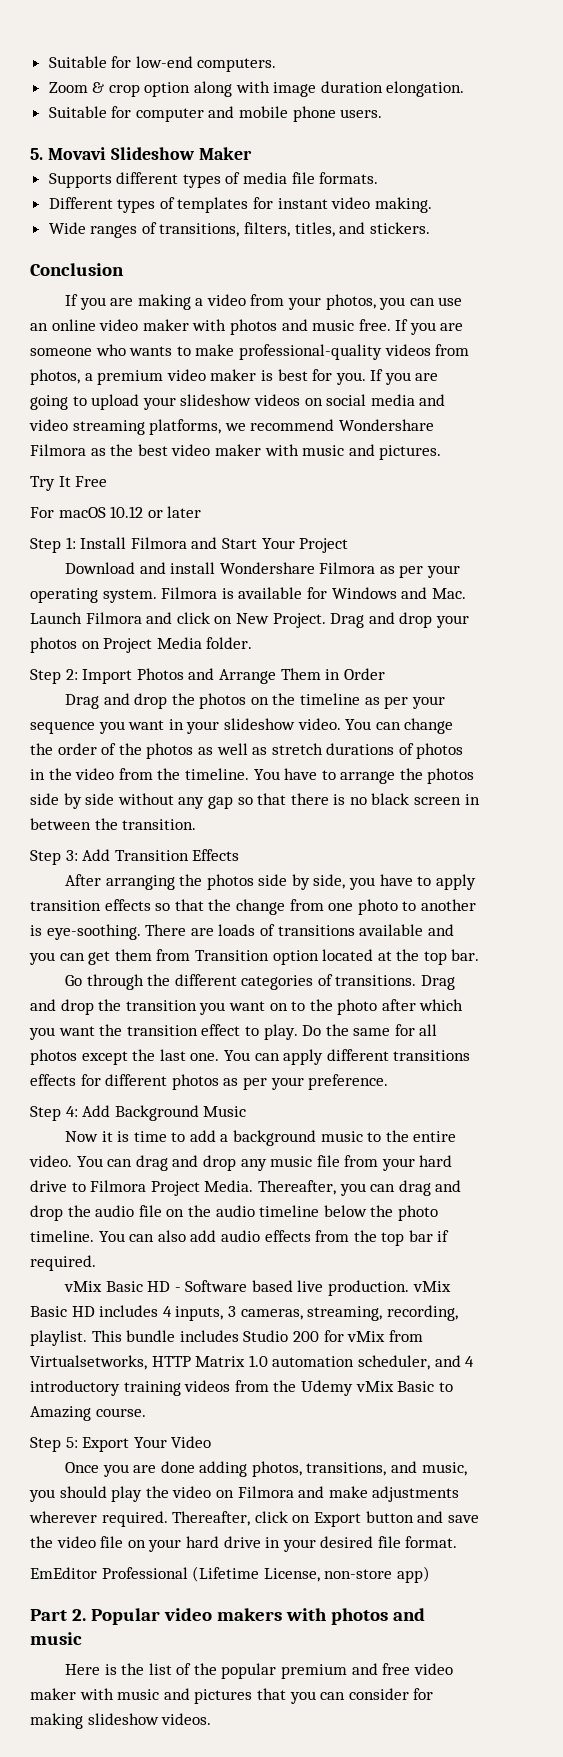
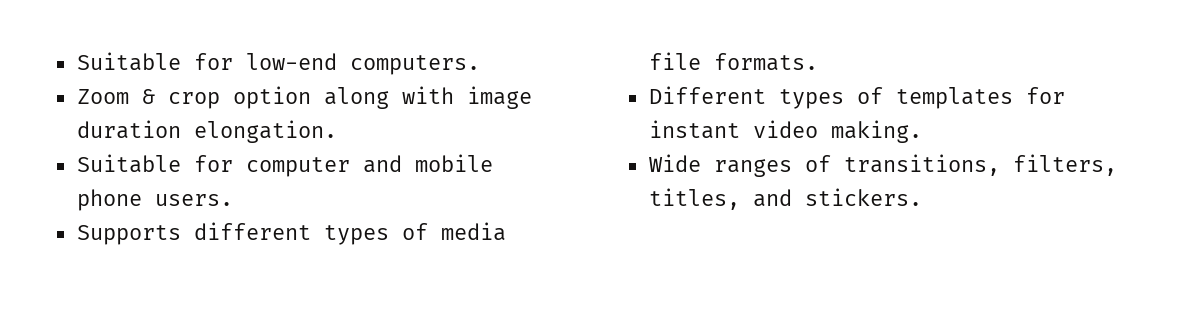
- 5. Movavi Slideshow Maker
- Conclusion
- If you are making a video from your photos, you can use an online video maker with photos and music free. If you are someone who wants to make professional-quality videos from photos, a premium video maker is best for you. If you are going to upload your slideshow videos on social media and video streaming platforms, we recommend Wondershare Filmora as the best video maker with music and pictures.
- Try It Free
- For macOS 10.12 or later
- Step 1: Install Filmora and Start Your Project
- Download and install Wondershare Filmora as per your operating system. Filmora is available for Windows and Mac. Launch Filmora and click on New Project. Drag and drop your photos on Project Media folder.
- Step 2: Import Photos and Arrange Them in Order
- Drag and drop the photos on the timeline as per your sequence you want in your slideshow video. You can change the order of the photos as well as stretch durations of photos in the video from the timeline. You have to arrange the photos side by side without any gap so that there is no black screen in between the transition.
- Step 3: Add Transition Effects
- After arranging the photos side by side, you have to apply transition effects so that the change from one photo to another is eye-soothing. There are loads of transitions available and you can get them from Transition option located at the top bar.
- Go through the different categories of transitions. Drag and drop the transition you want on to the photo after which you want the transition effect to play. Do the same for all photos except the last one. You can apply different transitions effects for different photos as per your preference.
- Step 4: Add Background Music
- Now it is time to add a background music to the entire video. You can drag and drop any music file from your hard drive to Filmora Project Media. Thereafter, you can drag and drop the audio file on the audio timeline below the photo timeline. You can also add audio effects from the top bar if required.
- vMix Basic HD - Software based live production. vMix Basic HD includes 4 inputs, 3 cameras, streaming, recording, playlist. This bundle includes Studio 200 for vMix from Virtualsetworks, HTTP Matrix 1.0 automation scheduler, and 4 introductory training videos from the Udemy vMix Basic to Amazing course.
- Step 5: Export Your Video
- Once you are done adding photos, transitions, and music, you should play the video on Filmora and make adjustments wherever required. Thereafter, click on Export button and save the video file on your hard drive in your desired file format.
- EmEditor Professional (Lifetime License, non-store app)
- Part 2. Popular video makers with photos and music
- Here is the list of the popular premium and free video maker with music and pictures that you can consider for making slideshow videos.

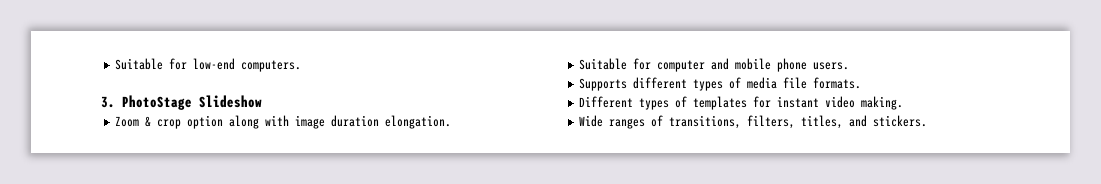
+ 3. PhotoStage Slideshow

